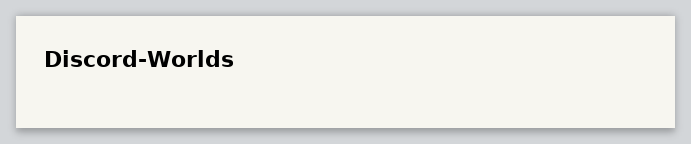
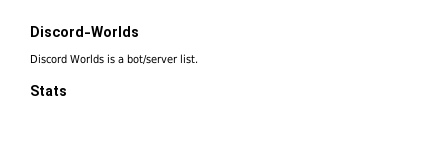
+ Discord Worlds is a bot/server list.
+ Stats

